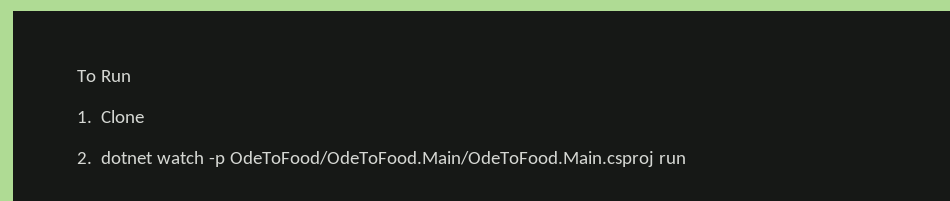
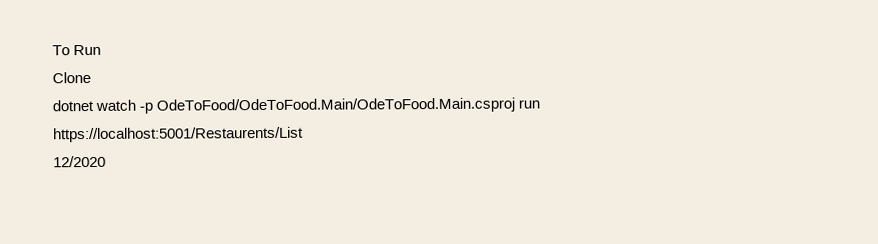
- 1. Clone
+ Clone
- 2. dotnet watch -p OdeToFood/OdeToFood.Main/OdeToFood.Main.csproj run
+ dotnet watch -p OdeToFood/OdeToFood.Main/OdeToFood.Main.csproj run
+ https://localhost:5001/Restaurents/List
+ 12/2020

